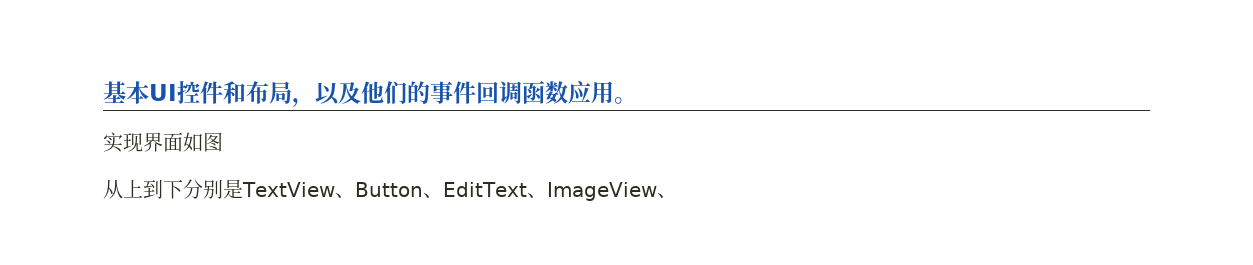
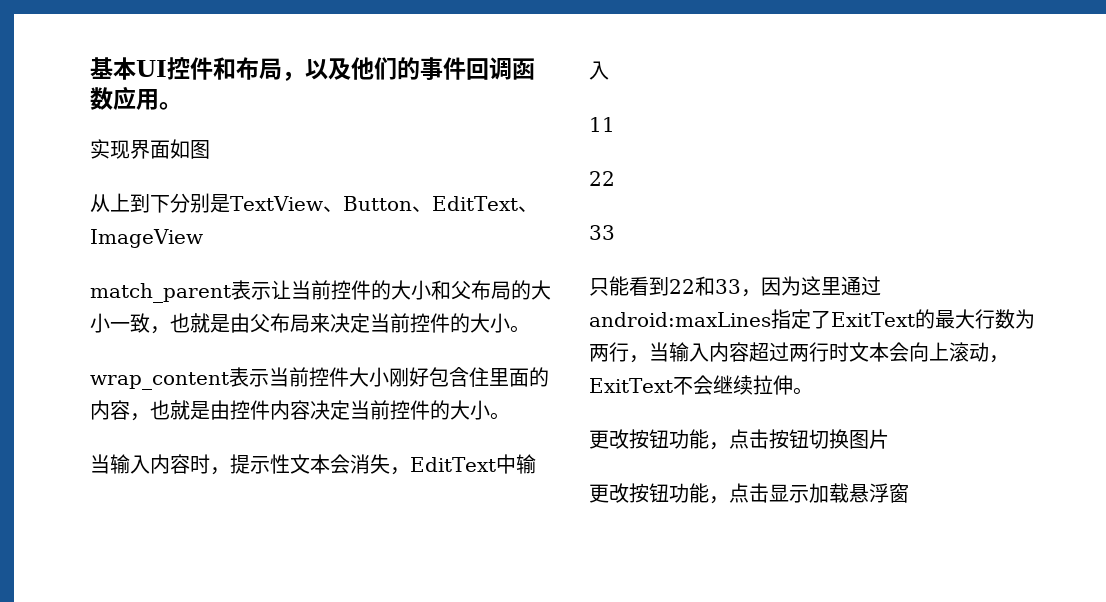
- 从上到下分别是TextView、Button、EditText、ImageView、
+ 从上到下分别是TextView、Button、EditText、ImageView
+ match_parent表示让当前控件的大小和父布局的大小一致，也就是由父布局来决定当前控件的大小。
+ wrap_content表示当前控件大小刚好包含住里面的内容，也就是由控件内容决定当前控件的大小。
+ 当输入内容时，提示性文本会消失，EditText中输入
+ 11
+ 22
+ 33
+ 只能看到22和33，因为这里通过android:maxLines指定了ExitText的最大行数为两行，当输入内容超过两行时文本会向上滚动，ExitText不会继续拉伸。
+ 更改按钮功能，点击按钮切换图片
+ 更改按钮功能，点击显示加载悬浮窗

